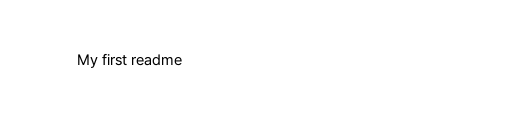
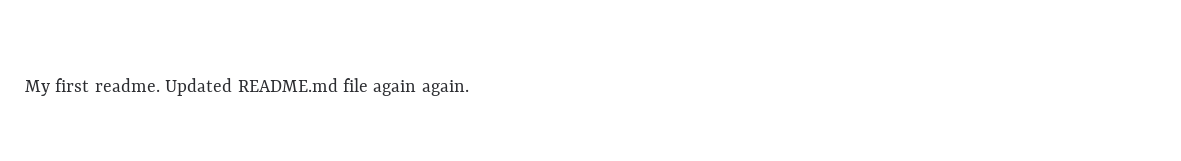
- My first readme
+ My first readme. Updated README.md file again again.

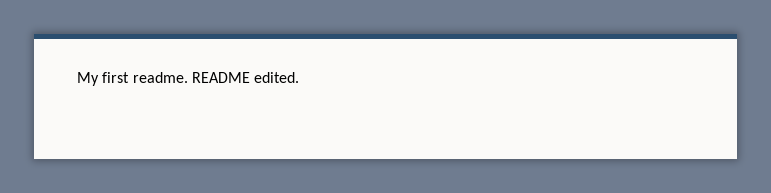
- Updated README.md file again again.
+ README edited.

